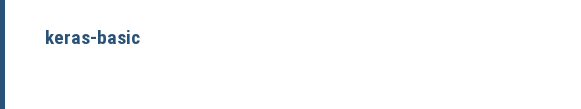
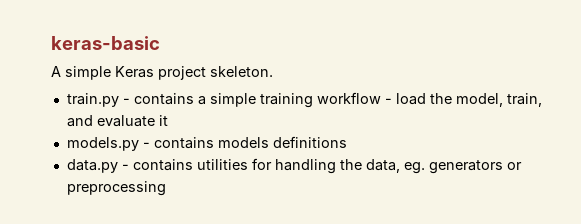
+ A simple Keras project skeleton.
+ train.py - contains a simple training workflow - load the model, train, and evaluate it
+ models.py - contains models definitions
+ data.py - contains utilities for handling the data, eg. generators or preprocessing

